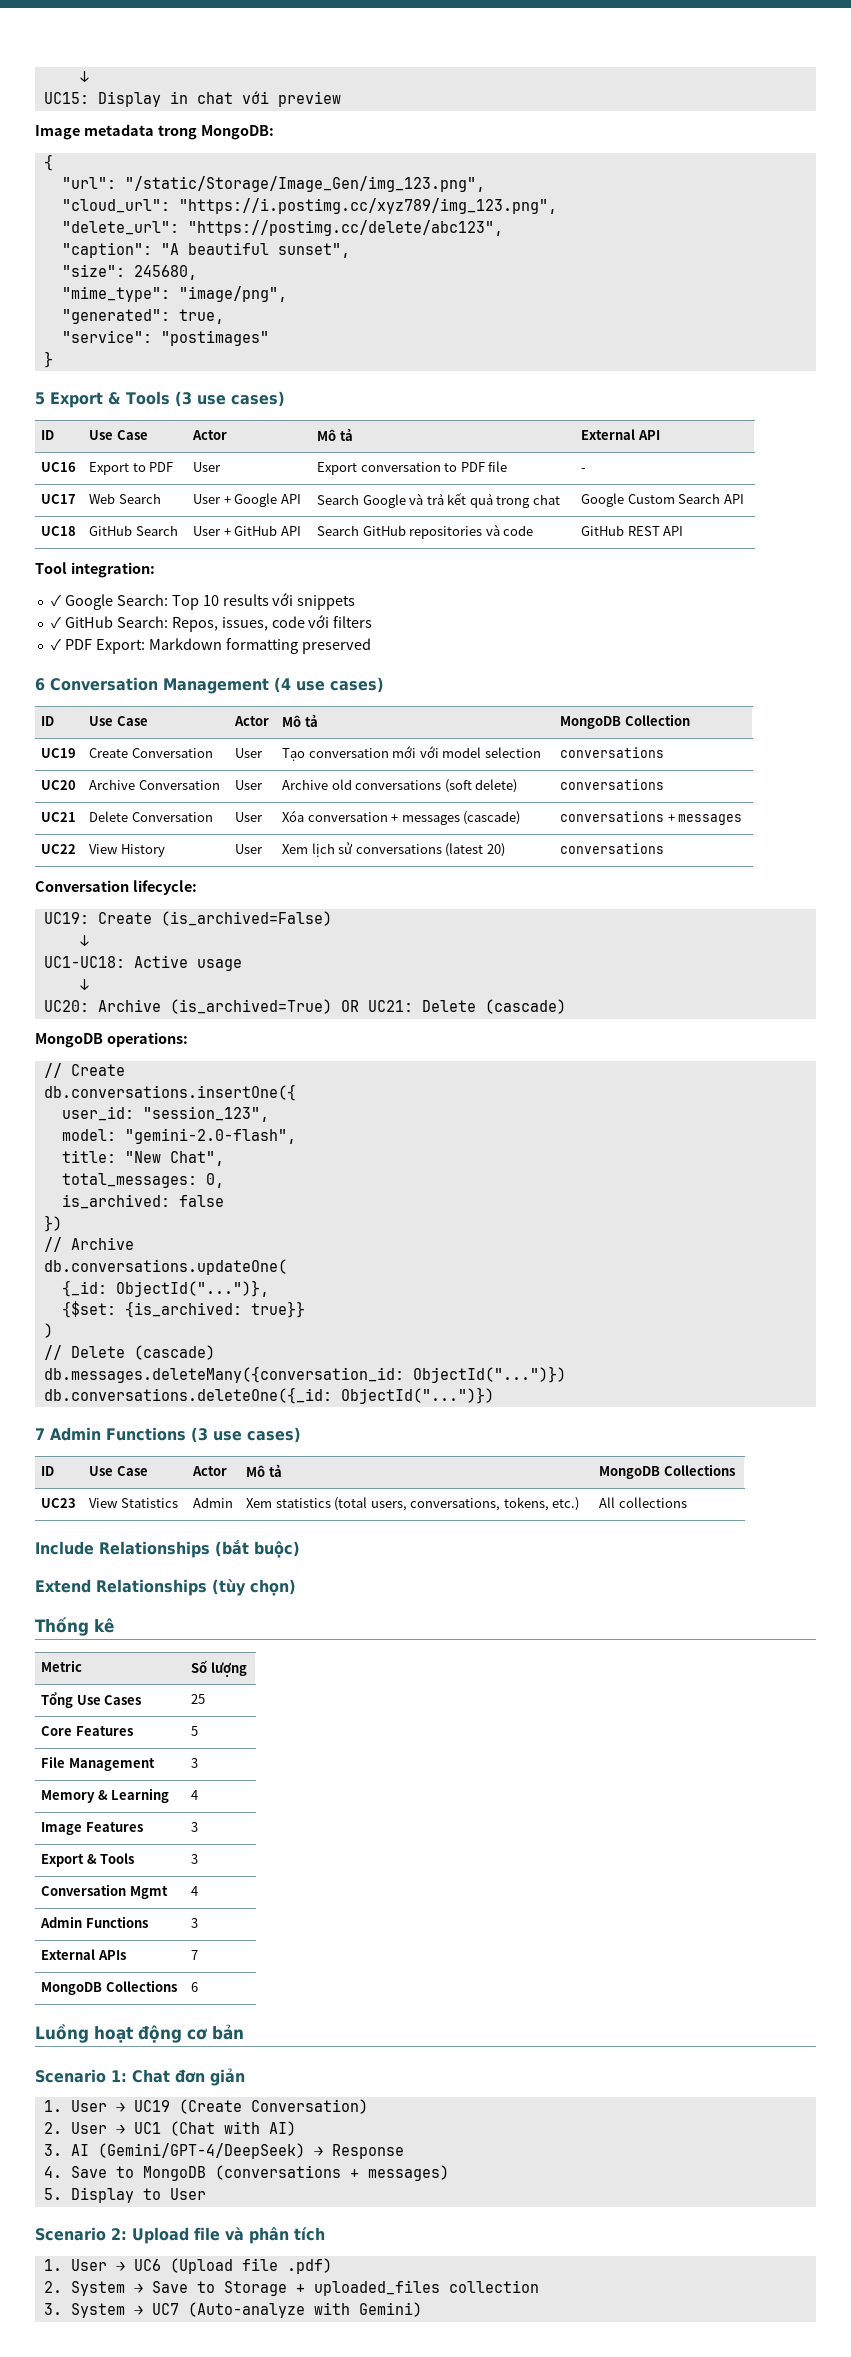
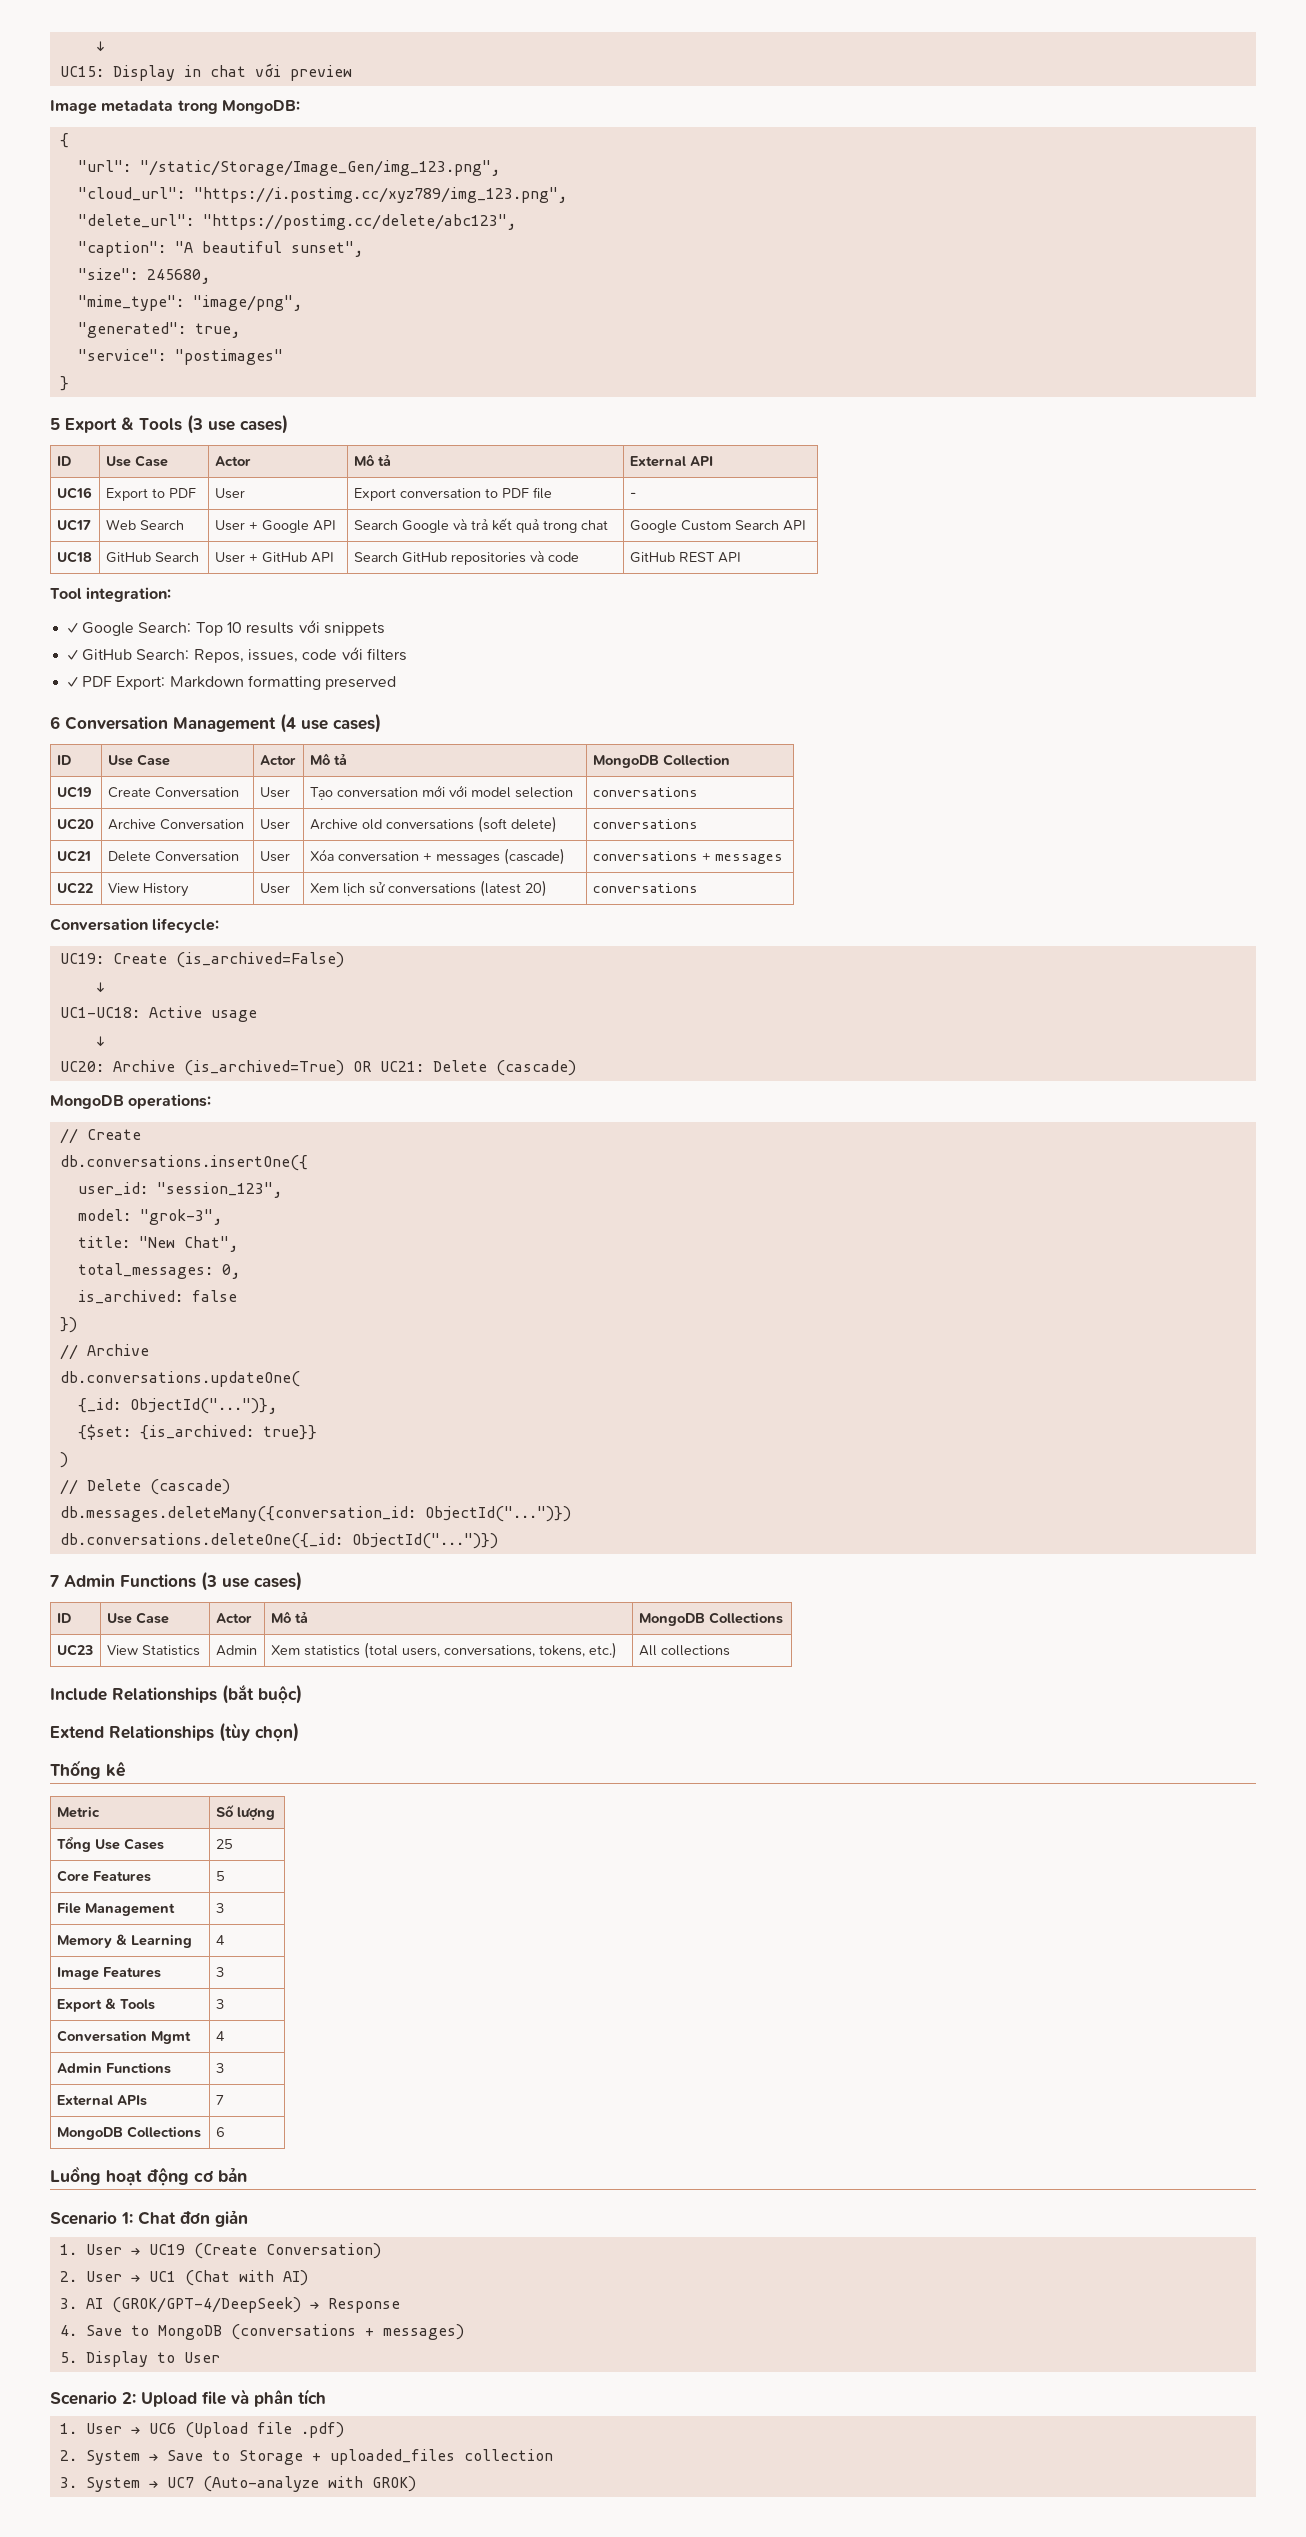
- model: "gemini-2.0-flash",
+ model: "grok-3",
- 3. AI (Gemini/GPT-4/DeepSeek) → Response
+ 3. AI (GROK/GPT-4/DeepSeek) → Response
- 3. System → UC7 (Auto-analyze with Gemini)
+ 3. System → UC7 (Auto-analyze with GROK)

